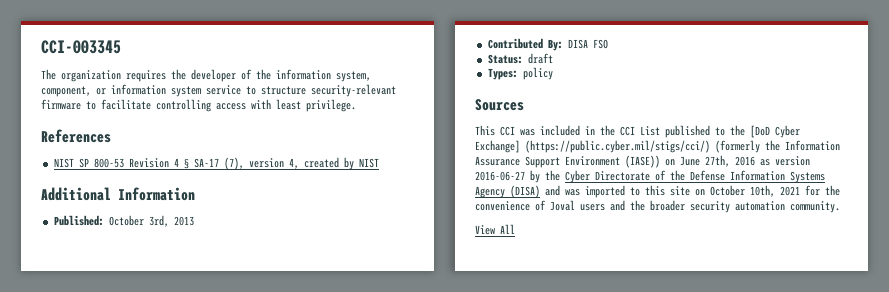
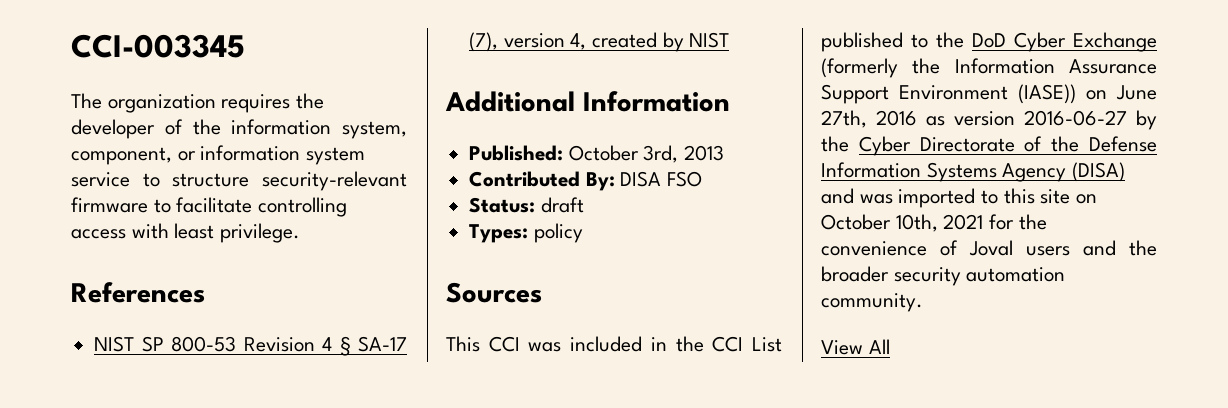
- This CCI was included in the CCI List published to the [DoD Cyber Exchange] (https://public.cyber.mil/stigs/cci/) (formerly the Information Assurance Support Environment (IASE)) on June 27th, 2016 as version 2016-06-27 by the Cyber Directorate of the Defense Information Systems Agency (DISA) and was imported to this site on October 10th, 2021 for the convenience of Joval users and the broader security automation community.
+ This CCI was included in the CCI List published to the DoD Cyber Exchange (formerly the Information Assurance Support Environment (IASE)) on June 27th, 2016 as version 2016-06-27 by the Cyber Directorate of the Defense Information Systems Agency (DISA) and was imported to this site on October 10th, 2021 for the convenience of Joval users and the broader security automation community.

